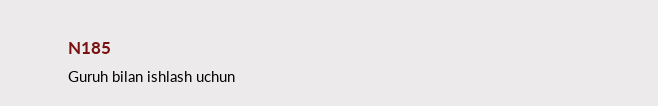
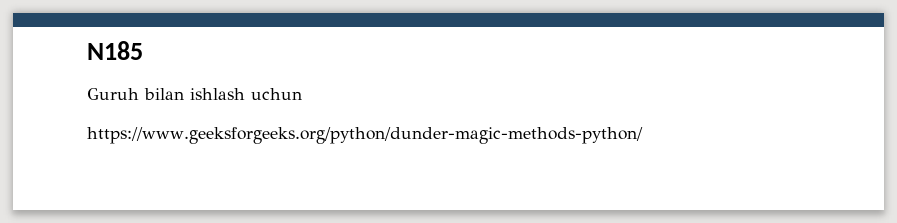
+ https://www.geeksforgeeks.org/python/dunder-magic-methods-python/

